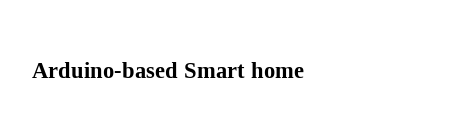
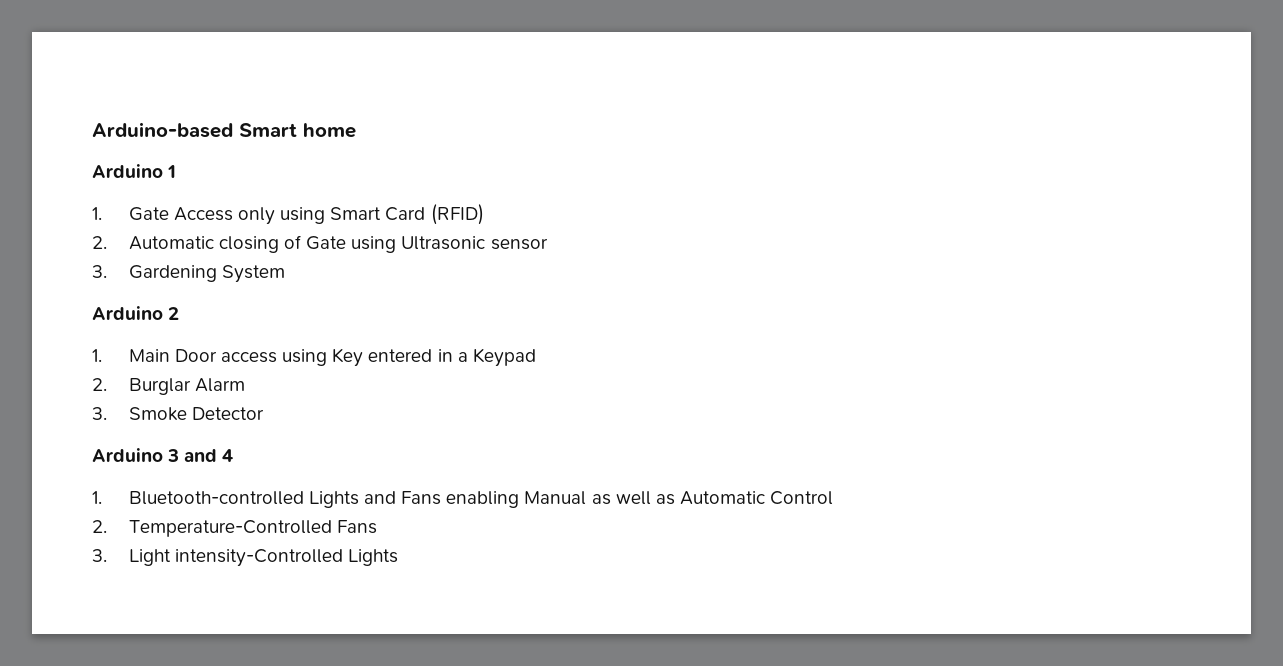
+ Arduino 1
+ 1. Gate Access only using Smart Card (RFID)
+ 2. Automatic closing of Gate using Ultrasonic sensor
+ 3. Gardening System
+ Arduino 2
+ 1. Main Door access using Key entered in a Keypad
+ 2. Burglar Alarm
+ 3. Smoke Detector
+ Arduino 3 and 4
+ 1. Bluetooth-controlled Lights and Fans enabling Manual as well as Automatic Control
+ 2. Temperature-Controlled Fans
+ 3. Light intensity-Controlled Lights

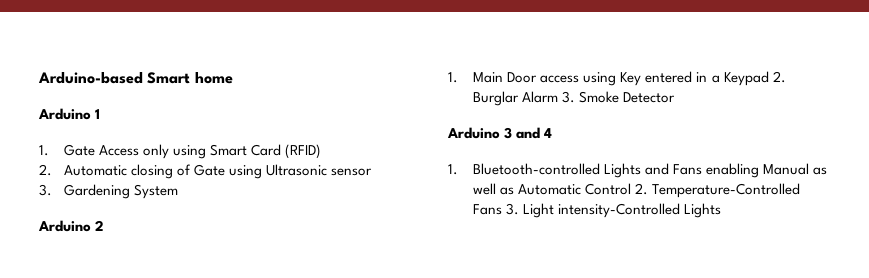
- 1. Main Door access using Key entered in a Keypad
- 2. Burglar Alarm
- 3. Smoke Detector
+ 1. Main Door access using Key entered in a Keypad 2. Burglar Alarm 3. Smoke Detector
- 1. Bluetooth-controlled Lights and Fans enabling Manual as well as Automatic Control
- 2. Temperature-Controlled Fans
- 3. Light intensity-Controlled Lights
+ 1. Bluetooth-controlled Lights and Fans enabling Manual as well as Automatic Control 2. Temperature-Controlled Fans 3. Light intensity-Controlled Lights

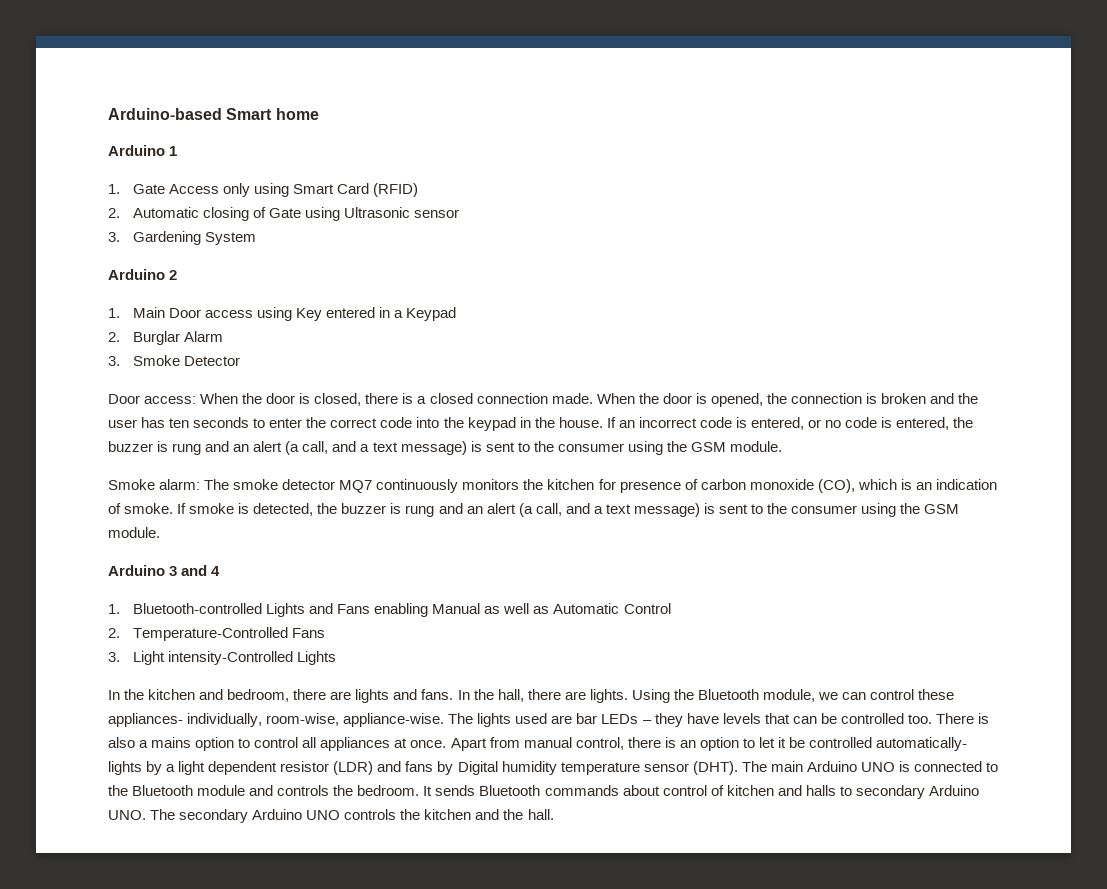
- 1. Main Door access using Key entered in a Keypad 2. Burglar Alarm 3. Smoke Detector
+ 1. Main Door access using Key entered in a Keypad
+ 2. Burglar Alarm
+ 3. Smoke Detector
+ Door access: When the door is closed, there is a closed connection made. When the door is opened, the connection is broken and the user has ten seconds to enter the correct code into the keypad in the house. If an incorrect code is entered, or no code is entered, the buzzer is rung and an alert (a call, and a text message) is sent to the consumer using the GSM module.
+ Smoke alarm: The smoke detector MQ7 continuously monitors the kitchen for presence of carbon monoxide (CO), which is an indication of smoke. If smoke is detected, the buzzer is rung and an alert (a call, and a text message) is sent to the consumer using the GSM module.
- 1. Bluetooth-controlled Lights and Fans enabling Manual as well as Automatic Control 2. Temperature-Controlled Fans 3. Light intensity-Controlled Lights
+ 1. Bluetooth-controlled Lights and Fans enabling Manual as well as Automatic Control
+ 2. Temperature-Controlled Fans
+ 3. Light intensity-Controlled Lights
+ In the kitchen and bedroom, there are lights and fans. In the hall, there are lights. Using the Bluetooth module, we can control these appliances- individually, room-wise, appliance-wise. The lights used are bar LEDs – they have levels that can be controlled too. There is also a mains option to control all appliances at once. Apart from manual control, there is an option to let it be controlled automatically- lights by a light dependent resistor (LDR) and fans by Digital humidity temperature sensor (DHT). The main Arduino UNO is connected to the Bluetooth module and controls the bedroom. It sends Bluetooth commands about control of kitchen and halls to secondary Arduino UNO. The secondary Arduino UNO controls the kitchen and the hall.

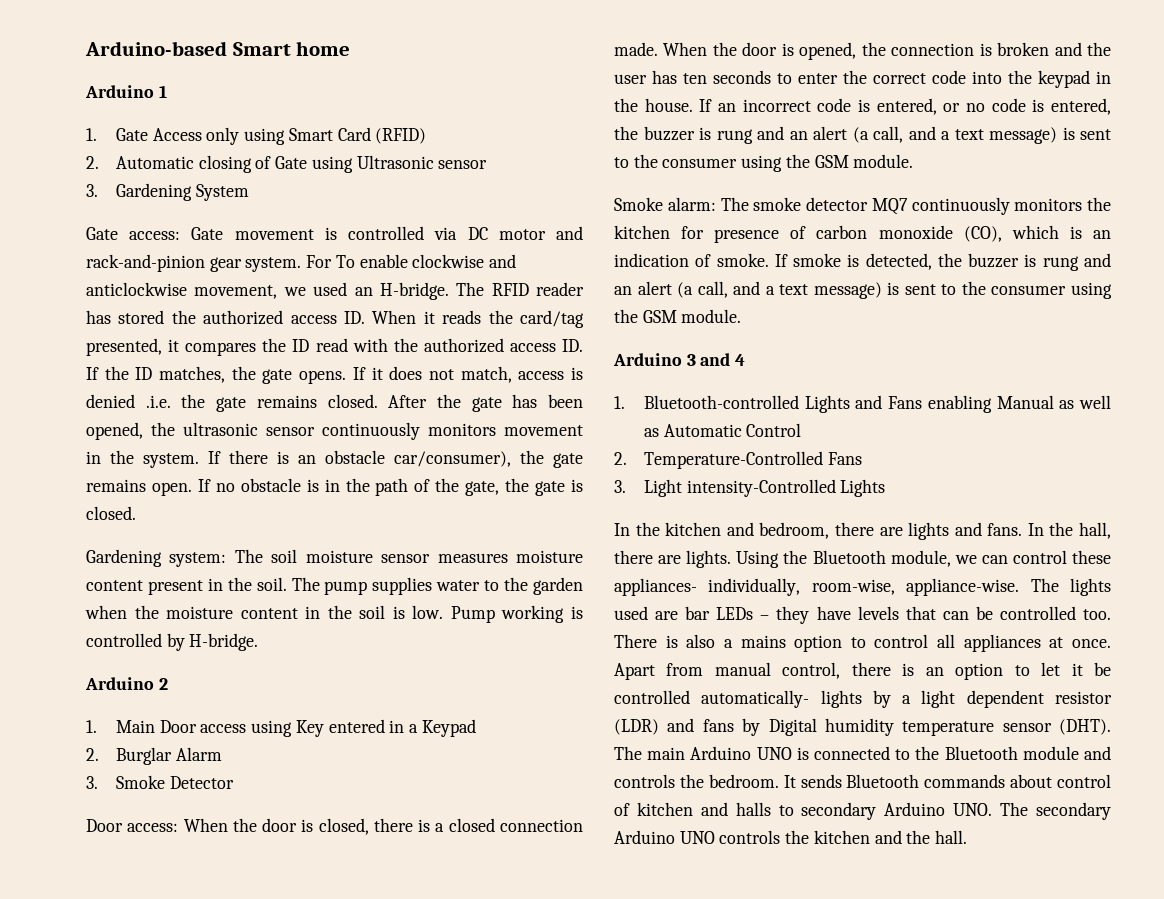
+ Gate access: Gate movement is controlled via DC motor and rack-and-pinion gear system. For To enable clockwise and anticlockwise movement, we used an H-bridge. The RFID reader has stored the authorized access ID. When it reads the card/tag presented, it compares the ID read with the authorized access ID. If the ID matches, the gate opens. If it does not match, access is denied .i.e. the gate remains closed. After the gate has been opened, the ultrasonic sensor continuously monitors movement in the system. If there is an obstacle car/consumer), the gate remains open. If no obstacle is in the path of the gate, the gate is closed.
+ Gardening system: The soil moisture sensor measures moisture content present in the soil. The pump supplies water to the garden when the moisture content in the soil is low. Pump working is controlled by H-bridge.

